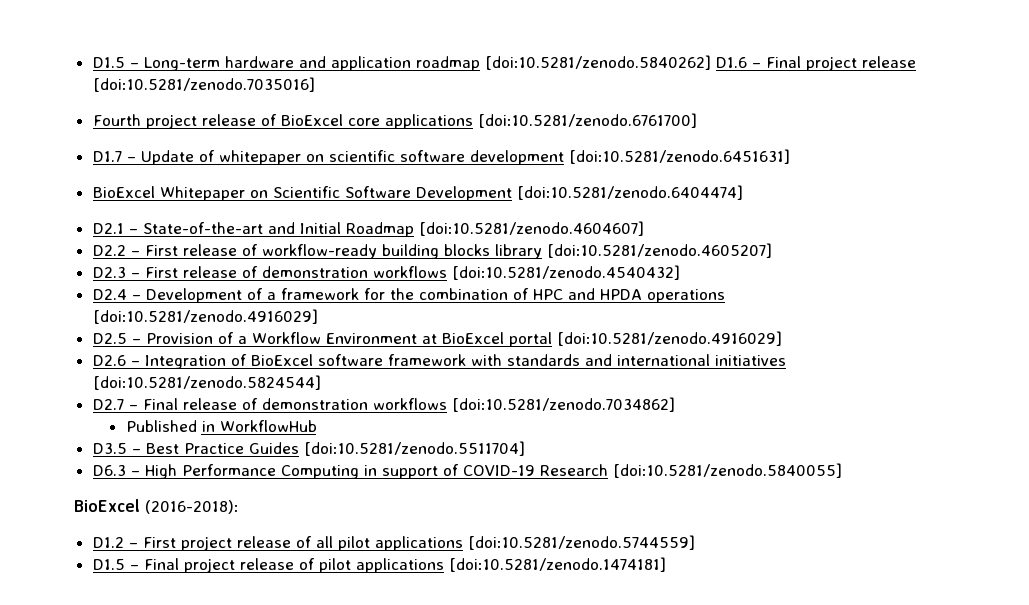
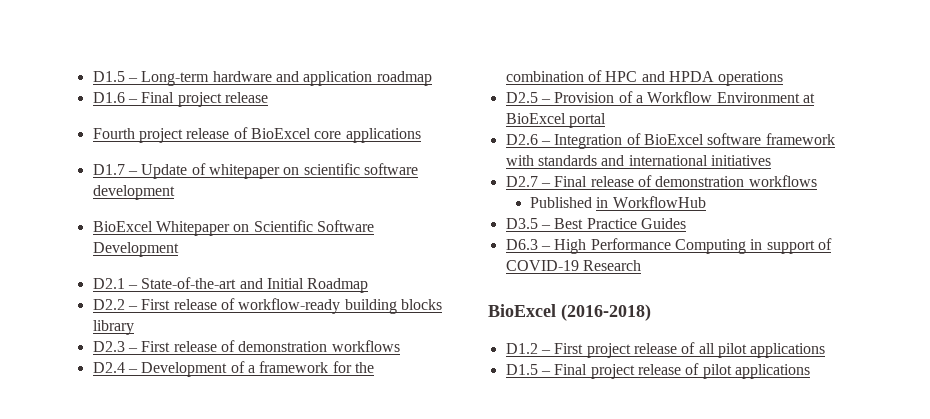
- D1.5 – Long-term hardware and application roadmap [doi:10.5281/zenodo.5840262] D1.6 – Final project release [doi:10.5281/zenodo.7035016]
+ D1.5 – Long-term hardware and application roadmap
+ D1.6 – Final project release
- Fourth project release of BioExcel core applications [doi:10.5281/zenodo.6761700]
+ Fourth project release of BioExcel core applications
- D1.7 – Update of whitepaper on scientific software development [doi:10.5281/zenodo.6451631]
+ D1.7 – Update of whitepaper on scientific software development
- BioExcel Whitepaper on Scientific Software Development [doi:10.5281/zenodo.6404474]
+ BioExcel Whitepaper on Scientific Software Development
- D2.1 – State-of-the-art and Initial Roadmap [doi:10.5281/zenodo.4604607]
+ D2.1 – State-of-the-art and Initial Roadmap
- D2.2 – First release of workflow-ready building blocks library [doi:10.5281/zenodo.4605207]
+ D2.2 – First release of workflow-ready building blocks library
- D2.3 – First release of demonstration workflows [doi:10.5281/zenodo.4540432]
+ D2.3 – First release of demonstration workflows
- D2.4 – Development of a framework for the combination of HPC and HPDA operations [doi:10.5281/zenodo.4916029]
+ D2.4 – Development of a framework for the combination of HPC and HPDA operations
- D2.5 – Provision of a Workflow Environment at BioExcel portal [doi:10.5281/zenodo.4916029]
+ D2.5 – Provision of a Workflow Environment at BioExcel portal
- D2.6 – Integration of BioExcel software framework with standards and international initiatives [doi:10.5281/zenodo.5824544]
+ D2.6 – Integration of BioExcel software framework with standards and international initiatives
- D2.7 – Final release of demonstration workflows [doi:10.5281/zenodo.7034862]
+ D2.7 – Final release of demonstration workflows
- D3.5 – Best Practice Guides [doi:10.5281/zenodo.5511704]
+ D3.5 – Best Practice Guides
- D6.3 – High Performance Computing in support of COVID-19 Research [doi:10.5281/zenodo.5840055]
- BioExcel (2016-2018):
+ D6.3 – High Performance Computing in support of COVID-19 Research
+ BioExcel (2016-2018)
- D1.2 – First project release of all pilot applications [doi:10.5281/zenodo.5744559]
+ D1.2 – First project release of all pilot applications
- D1.5 – Final project release of pilot applications [doi:10.5281/zenodo.1474181]
+ D1.5 – Final project release of pilot applications

